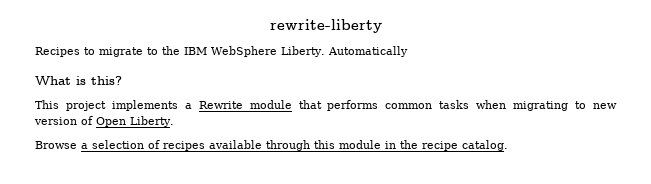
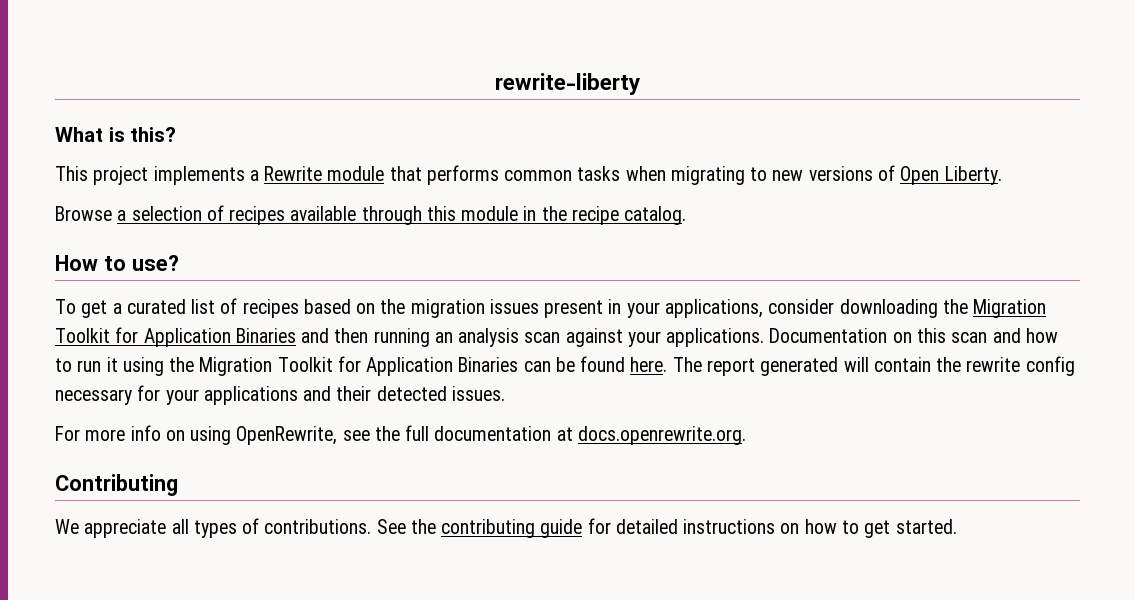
- Recipes to migrate to the IBM WebSphere Liberty. Automatically
- This project implements a Rewrite module that performs common tasks when migrating to new version of Open Liberty.
+ This project implements a Rewrite module that performs common tasks when migrating to new versions of Open Liberty.
+ How to use?
+ To get a curated list of recipes based on the migration issues present in your applications, consider downloading the Migration Toolkit for Application Binaries and then running an analysis scan against your applications. Documentation on this scan and how to run it using the Migration Toolkit for Application Binaries can be found here. The report generated will contain the rewrite config necessary for your applications and their detected issues.
+ For more info on using OpenRewrite, see the full documentation at docs.openrewrite.org.
+ Contributing
+ We appreciate all types of contributions. See the contributing guide for detailed instructions on how to get started.

